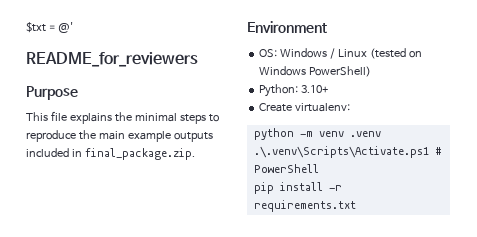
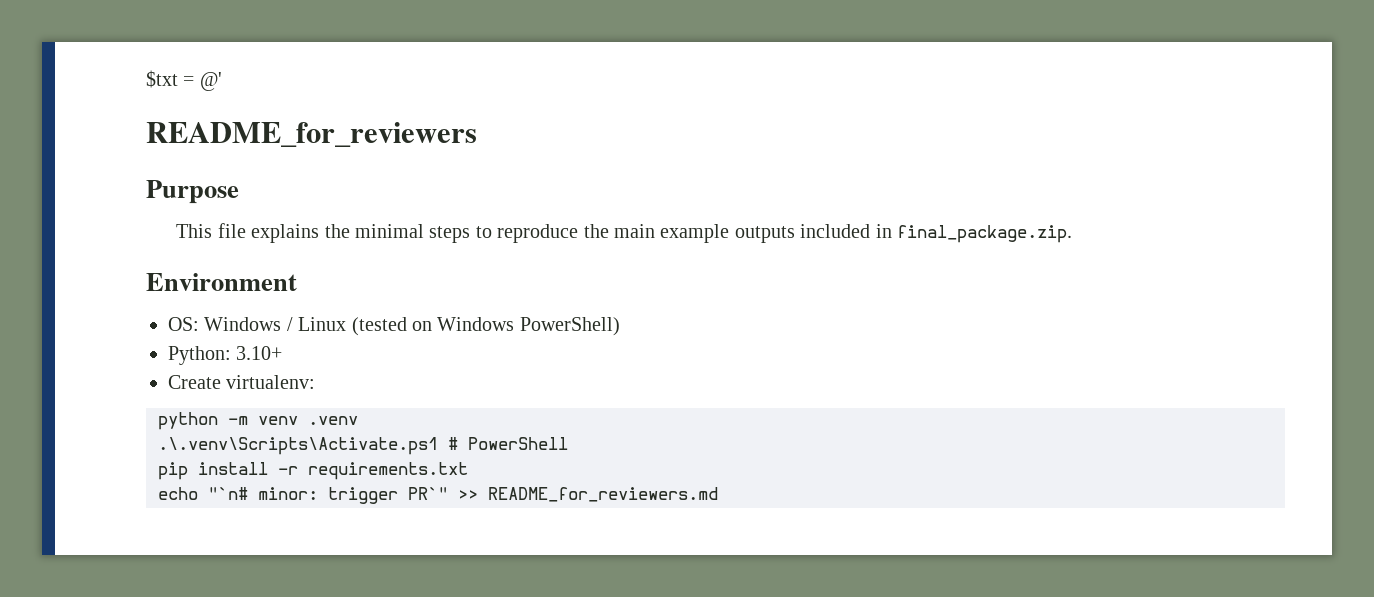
+ echo "`n# minor: trigger PR`" >> README_for_reviewers.md

